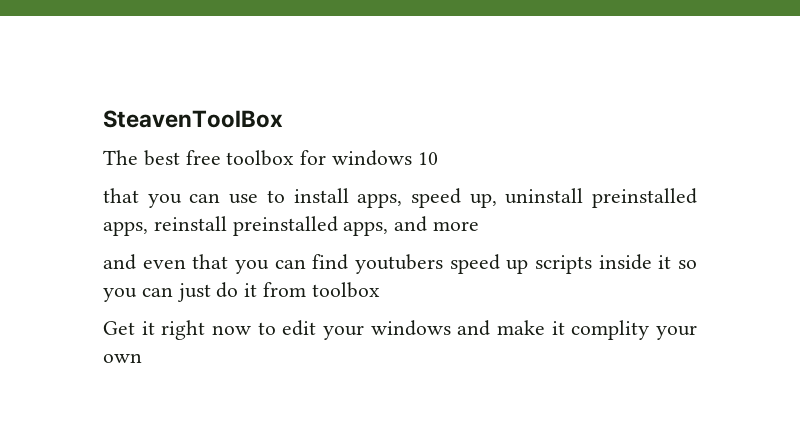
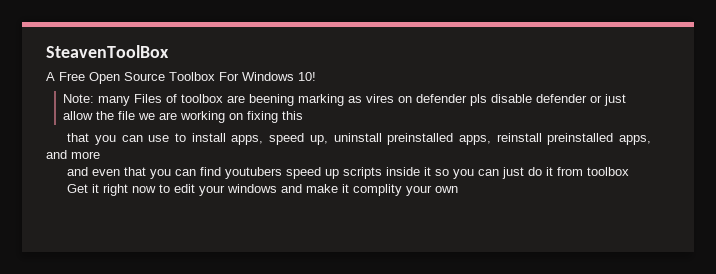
- The best free toolbox for windows 10
+ A Free Open Source Toolbox For Windows 10!
+ Note: many Files of toolbox are beening marking as vires on defender pls disable defender or just allow the file we are working on fixing this

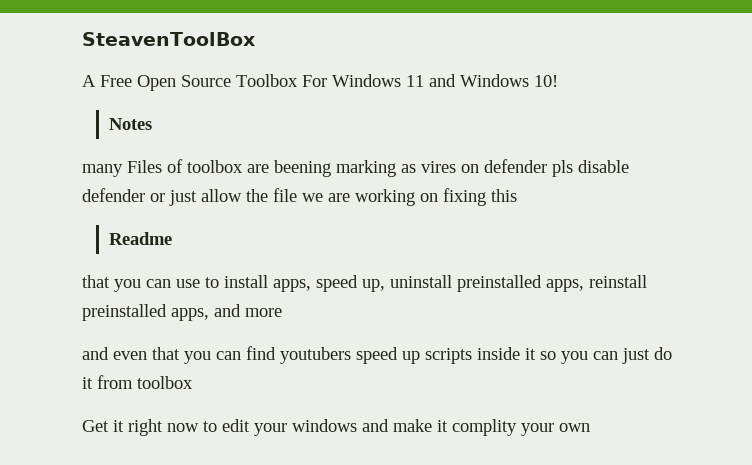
- A Free Open Source Toolbox For Windows 10!
+ A Free Open Source Toolbox For Windows 11 and Windows 10!
- Note: many Files of toolbox are beening marking as vires on defender pls disable defender or just allow the file we are working on fixing this
+ Notes
+ many Files of toolbox are beening marking as vires on defender pls disable defender or just allow the file we are working on fixing this
+ Readme

